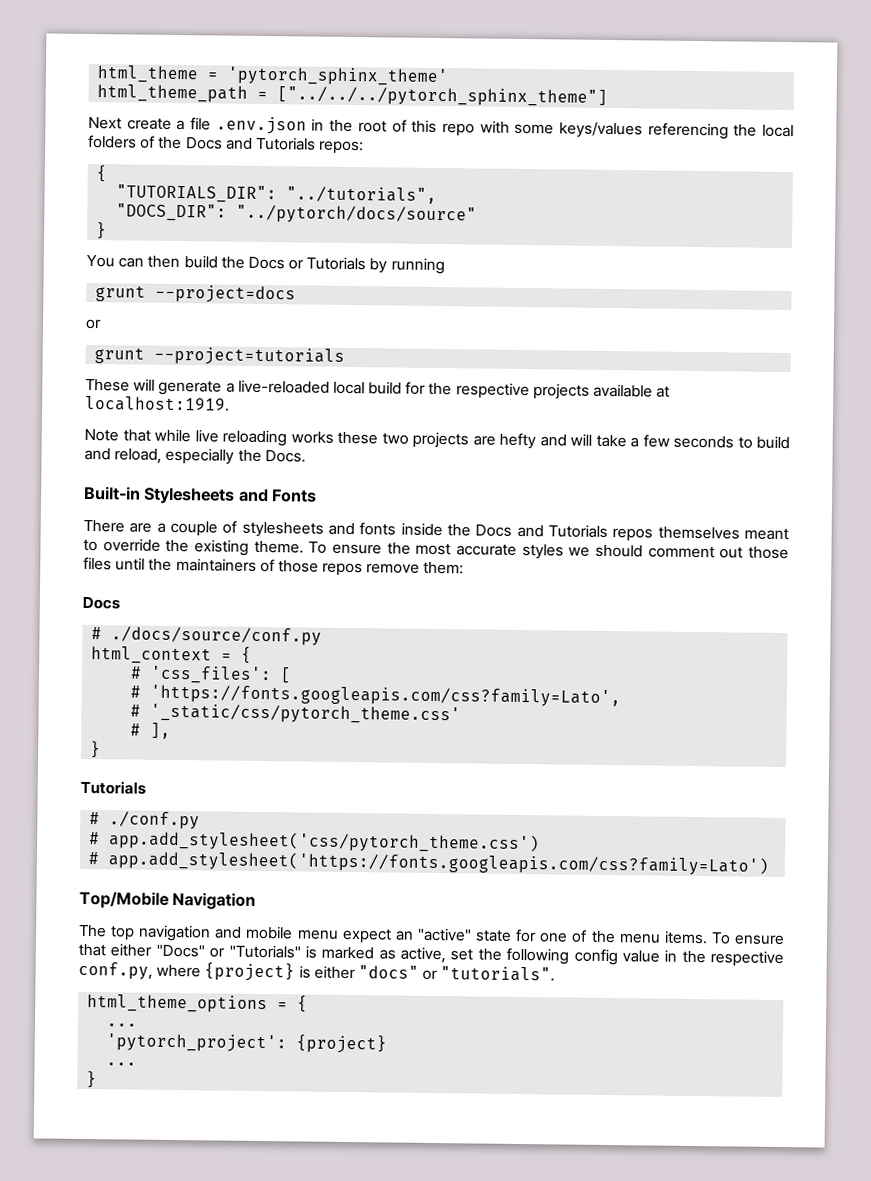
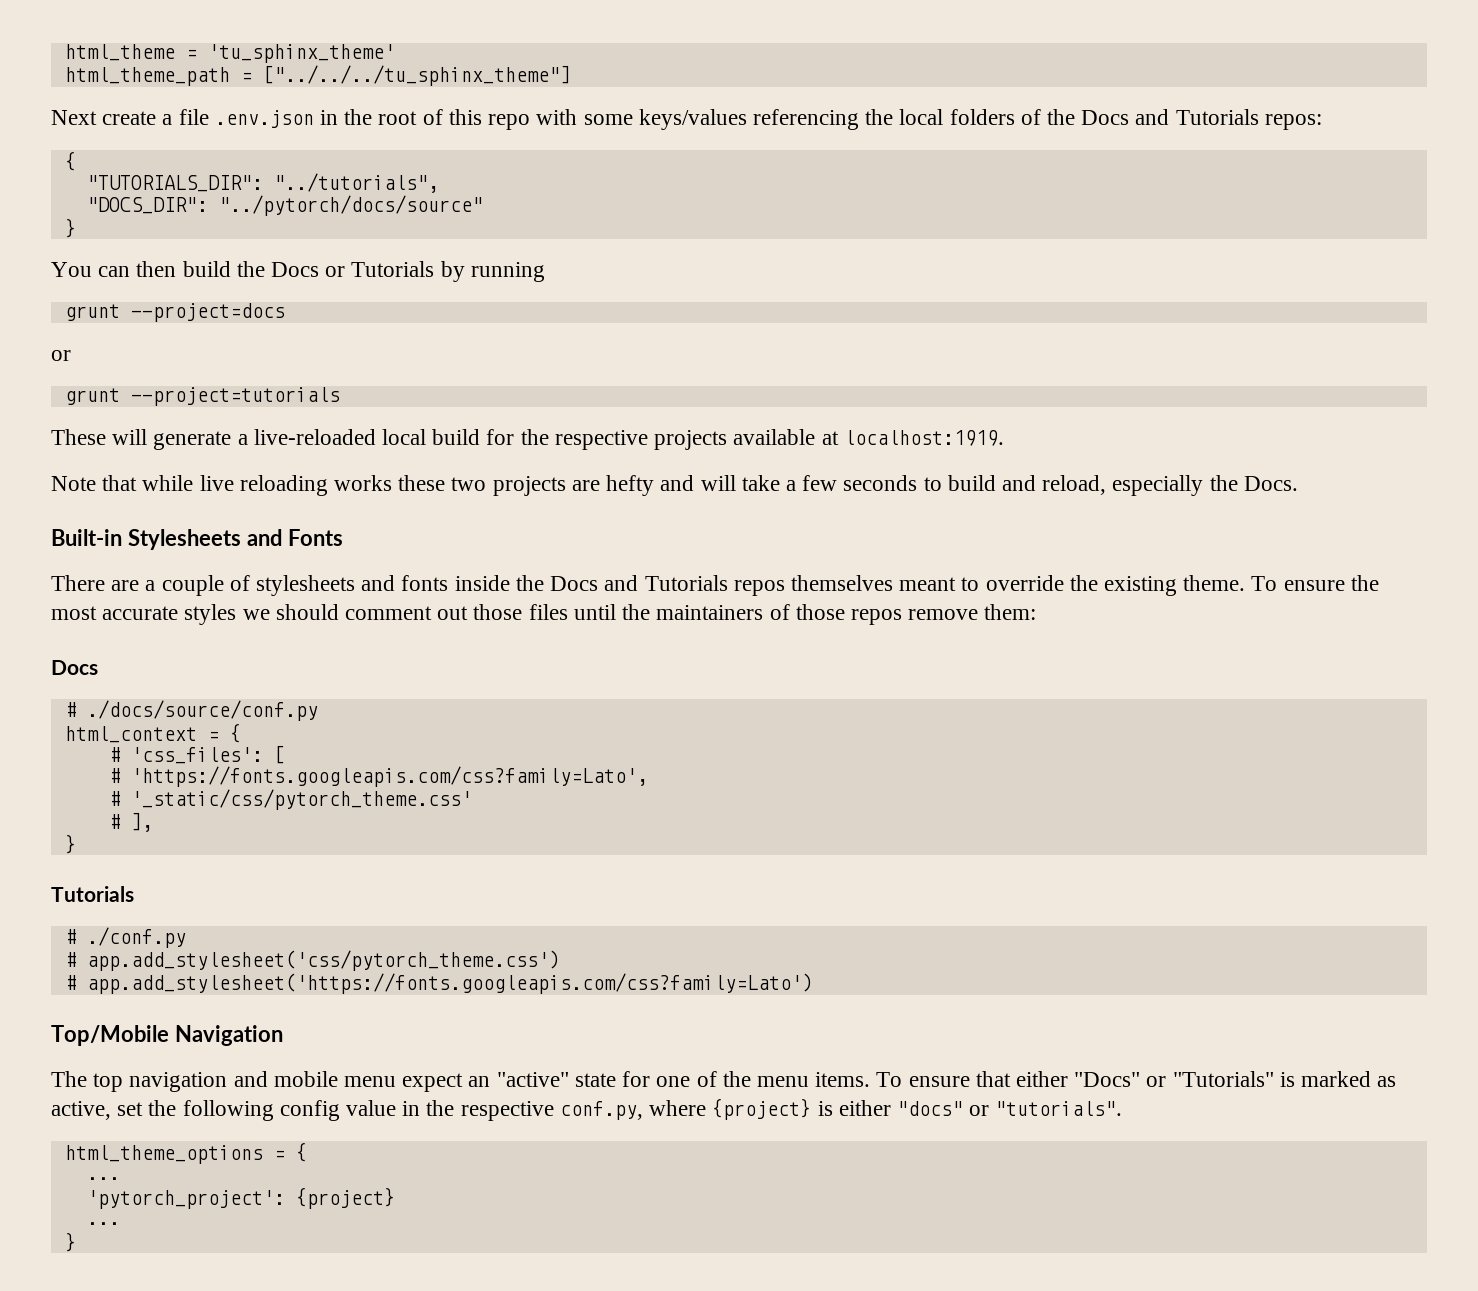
- html_theme = 'pytorch_sphinx_theme'
+ html_theme = 'tu_sphinx_theme'
- html_theme_path = ["../../../pytorch_sphinx_theme"]
+ html_theme_path = ["../../../tu_sphinx_theme"]

